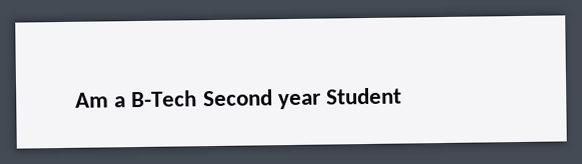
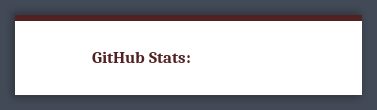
- Am a B-Tech Second year Student
+ GitHub Stats:

